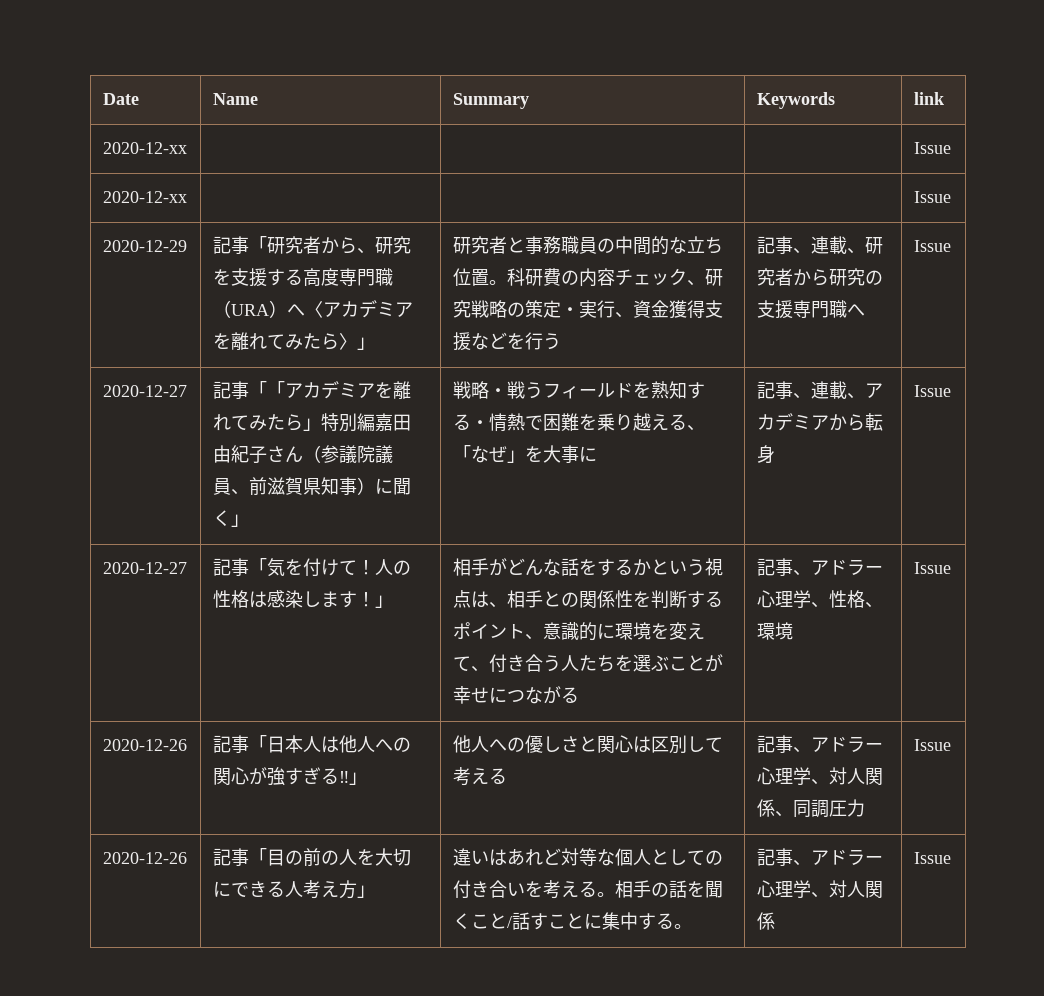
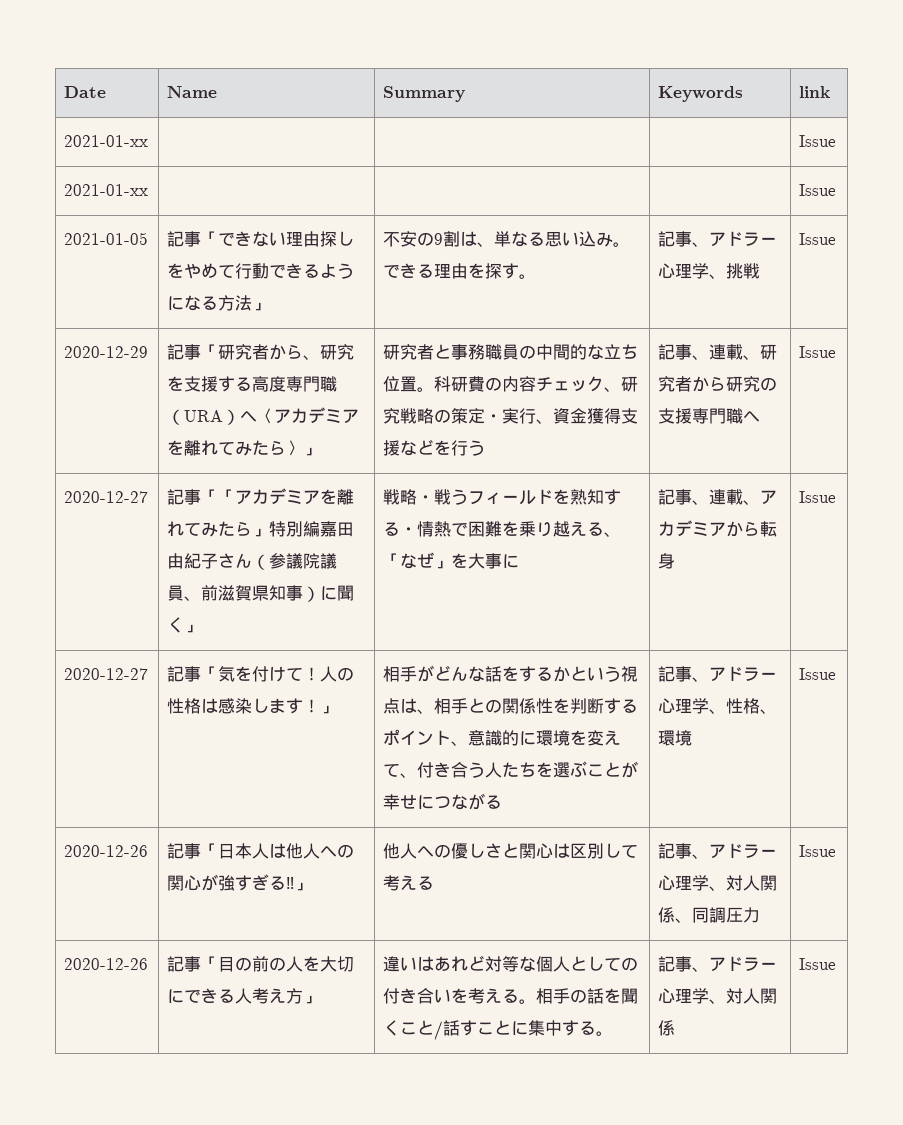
  Date | Name | Summary | Keywords | link
- 2020-12-xx | | | | Issue
- 2020-12-xx | | | | Issue
+ 2021-01-xx | | | | Issue
+ 2021-01-xx | | | | Issue
+ 2021-01-05 | 記事「できない理由探しをやめて行動できるようになる方法」 | 不安の9割は、単なる思い込み。できる理由を探す。 | 記事、アドラー心理学、挑戦 | Issue

